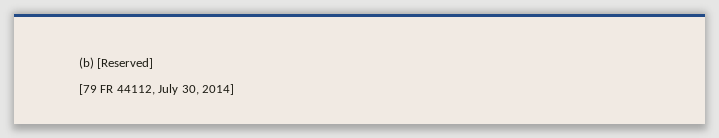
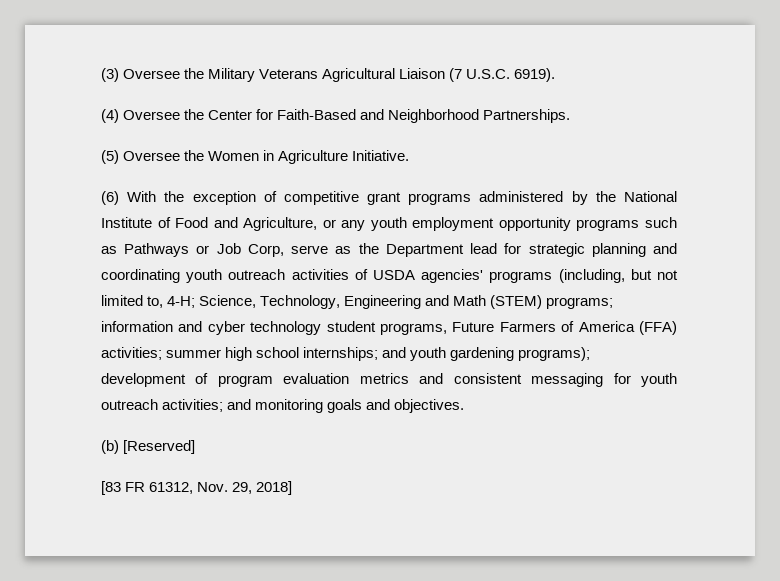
+ (3) Oversee the Military Veterans Agricultural Liaison (7 U.S.C. 6919).
+ (4) Oversee the Center for Faith-Based and Neighborhood Partnerships.
+ (5) Oversee the Women in Agriculture Initiative.
+ (6) With the exception of competitive grant programs administered by the National Institute of Food and Agriculture, or any youth employment opportunity programs such as Pathways or Job Corp, serve as the Department lead for strategic planning and coordinating youth outreach activities of USDA agencies' programs (including, but not limited to, 4-H; Science, Technology, Engineering and Math (STEM) programs; information and cyber technology student programs, Future Farmers of America (FFA) activities; summer high school internships; and youth gardening programs); development of program evaluation metrics and consistent messaging for youth outreach activities; and monitoring goals and objectives.
  (b) [Reserved]
- [79 FR 44112, July 30, 2014]
+ [83 FR 61312, Nov. 29, 2018]

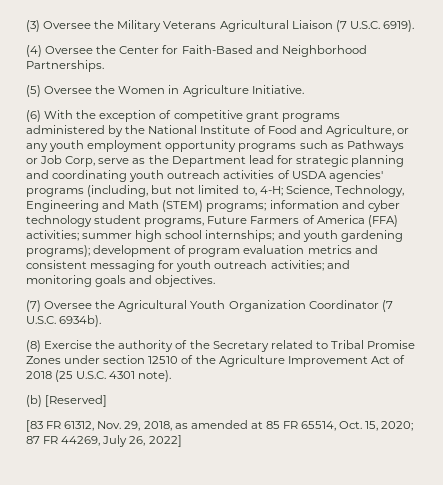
+ (7) Oversee the Agricultural Youth Organization Coordinator (7 U.S.C. 6934b).
+ (8) Exercise the authority of the Secretary related to Tribal Promise Zones under section 12510 of the Agriculture Improvement Act of 2018 (25 U.S.C. 4301 note).
- [83 FR 61312, Nov. 29, 2018]
+ [83 FR 61312, Nov. 29, 2018, as amended at 85 FR 65514, Oct. 15, 2020; 87 FR 44269, July 26, 2022]

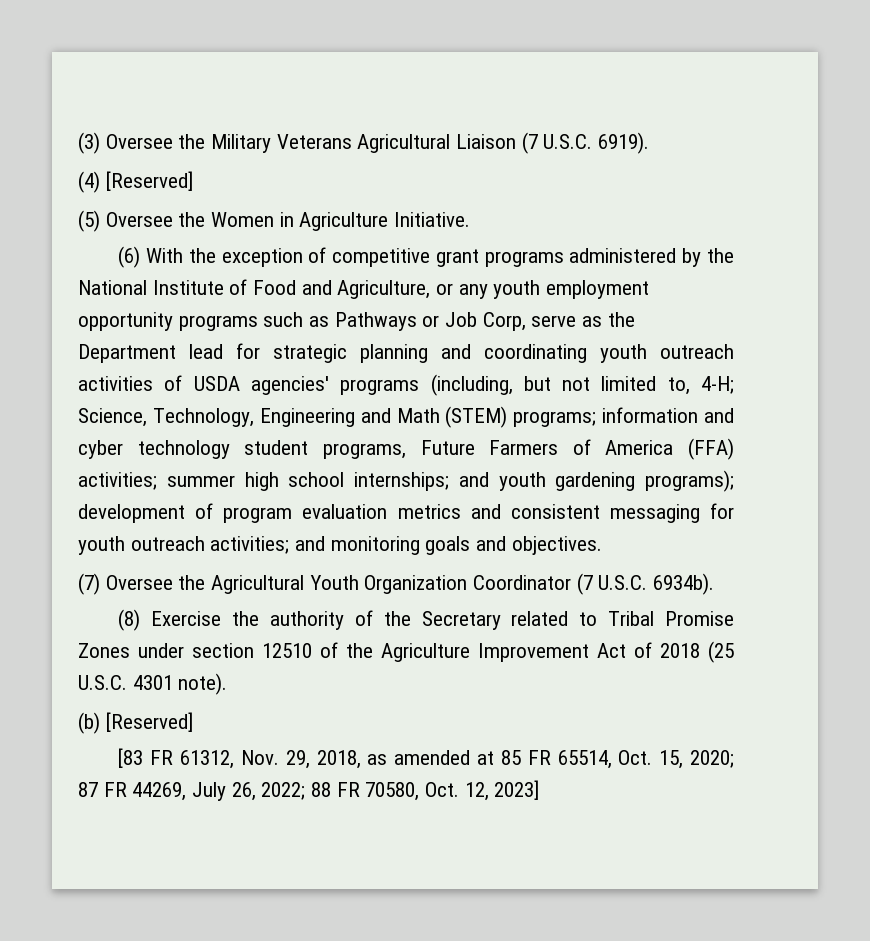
- (4) Oversee the Center for Faith-Based and Neighborhood Partnerships.
+ (4) [Reserved]
- [83 FR 61312, Nov. 29, 2018, as amended at 85 FR 65514, Oct. 15, 2020; 87 FR 44269, July 26, 2022]
+ [83 FR 61312, Nov. 29, 2018, as amended at 85 FR 65514, Oct. 15, 2020; 87 FR 44269, July 26, 2022; 88 FR 70580, Oct. 12, 2023]

